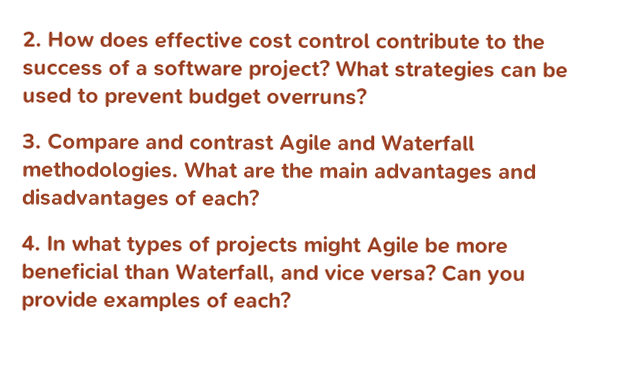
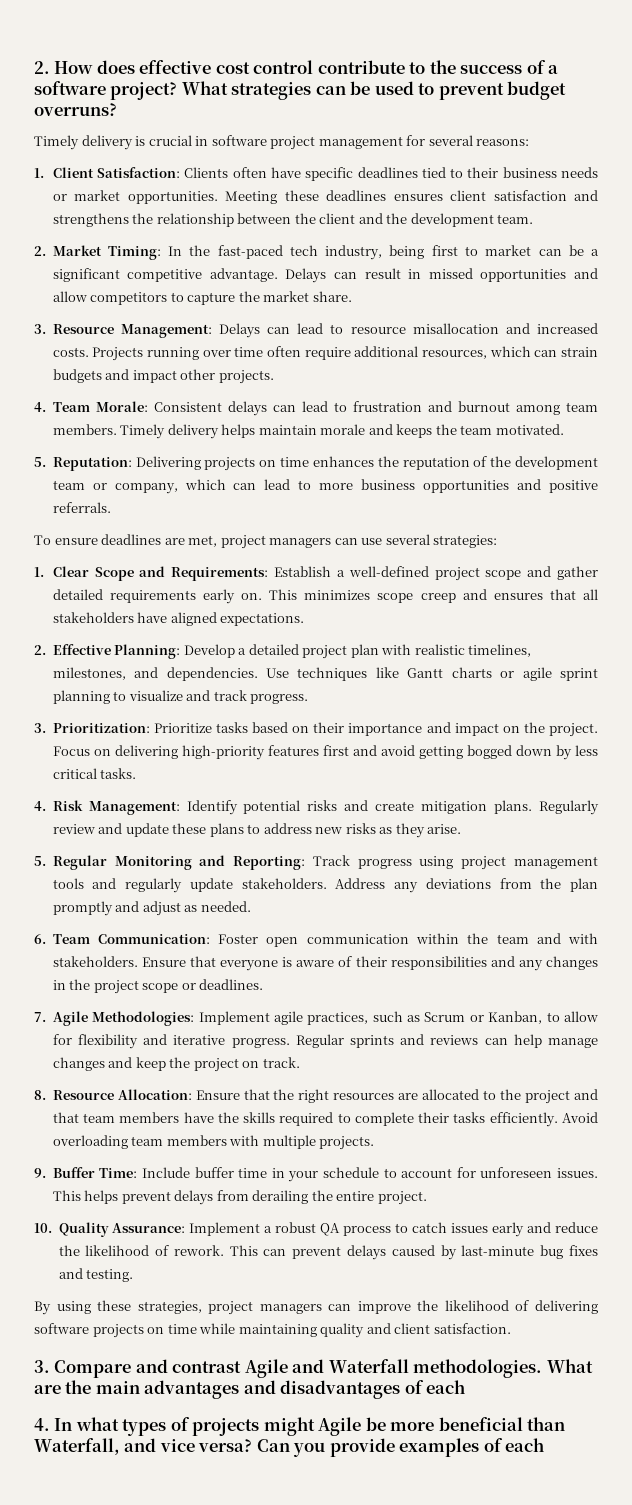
+ Timely delivery is crucial in software project management for several reasons:
+ 1. Client Satisfaction: Clients often have specific deadlines tied to their business needs or market opportunities. Meeting these deadlines ensures client satisfaction and strengthens the relationship between the client and the development team.
+ 2. Market Timing: In the fast-paced tech industry, being first to market can be a significant competitive advantage. Delays can result in missed opportunities and allow competitors to capture the market share.
+ 3. Resource Management: Delays can lead to resource misallocation and increased costs. Projects running over time often require additional resources, which can strain budgets and impact other projects.
+ 4. Team Morale: Consistent delays can lead to frustration and burnout among team members. Timely delivery helps maintain morale and keeps the team motivated.
+ 5. Reputation: Delivering projects on time enhances the reputation of the development team or company, which can lead to more business opportunities and positive referrals.
+ To ensure deadlines are met, project managers can use several strategies:
+ 1. Clear Scope and Requirements: Establish a well-defined project scope and gather detailed requirements early on. This minimizes scope creep and ensures that all stakeholders have aligned expectations.
+ 2. Effective Planning: Develop a detailed project plan with realistic timelines, milestones, and dependencies. Use techniques like Gantt charts or agile sprint planning to visualize and track progress.
+ 3. Prioritization: Prioritize tasks based on their importance and impact on the project. Focus on delivering high-priority features first and avoid getting bogged down by less critical tasks.
+ 4. Risk Management: Identify potential risks and create mitigation plans. Regularly review and update these plans to address new risks as they arise.
+ 5. Regular Monitoring and Reporting: Track progress using project management tools and regularly update stakeholders. Address any deviations from the plan promptly and adjust as needed.
+ 6. Team Communication: Foster open communication within the team and with stakeholders. Ensure that everyone is aware of their responsibilities and any changes in the project scope or deadlines.
+ 7. Agile Methodologies: Implement agile practices, such as Scrum or Kanban, to allow for flexibility and iterative progress. Regular sprints and reviews can help manage changes and keep the project on track.
+ 8. Resource Allocation: Ensure that the right resources are allocated to the project and that team members have the skills required to complete their tasks efficiently. Avoid overloading team members with multiple projects.
+ 9. Buffer Time: Include buffer time in your schedule to account for unforeseen issues. This helps prevent delays from derailing the entire project.
+ 10. Quality Assurance: Implement a robust QA process to catch issues early and reduce the likelihood of rework. This can prevent delays caused by last-minute bug fixes and testing.
+ By using these strategies, project managers can improve the likelihood of delivering software projects on time while maintaining quality and client satisfaction.
- What are the main advantages and disadvantages of each?
+ What are the main advantages and disadvantages of each
- Can you provide examples of each?
+ Can you provide examples of each

